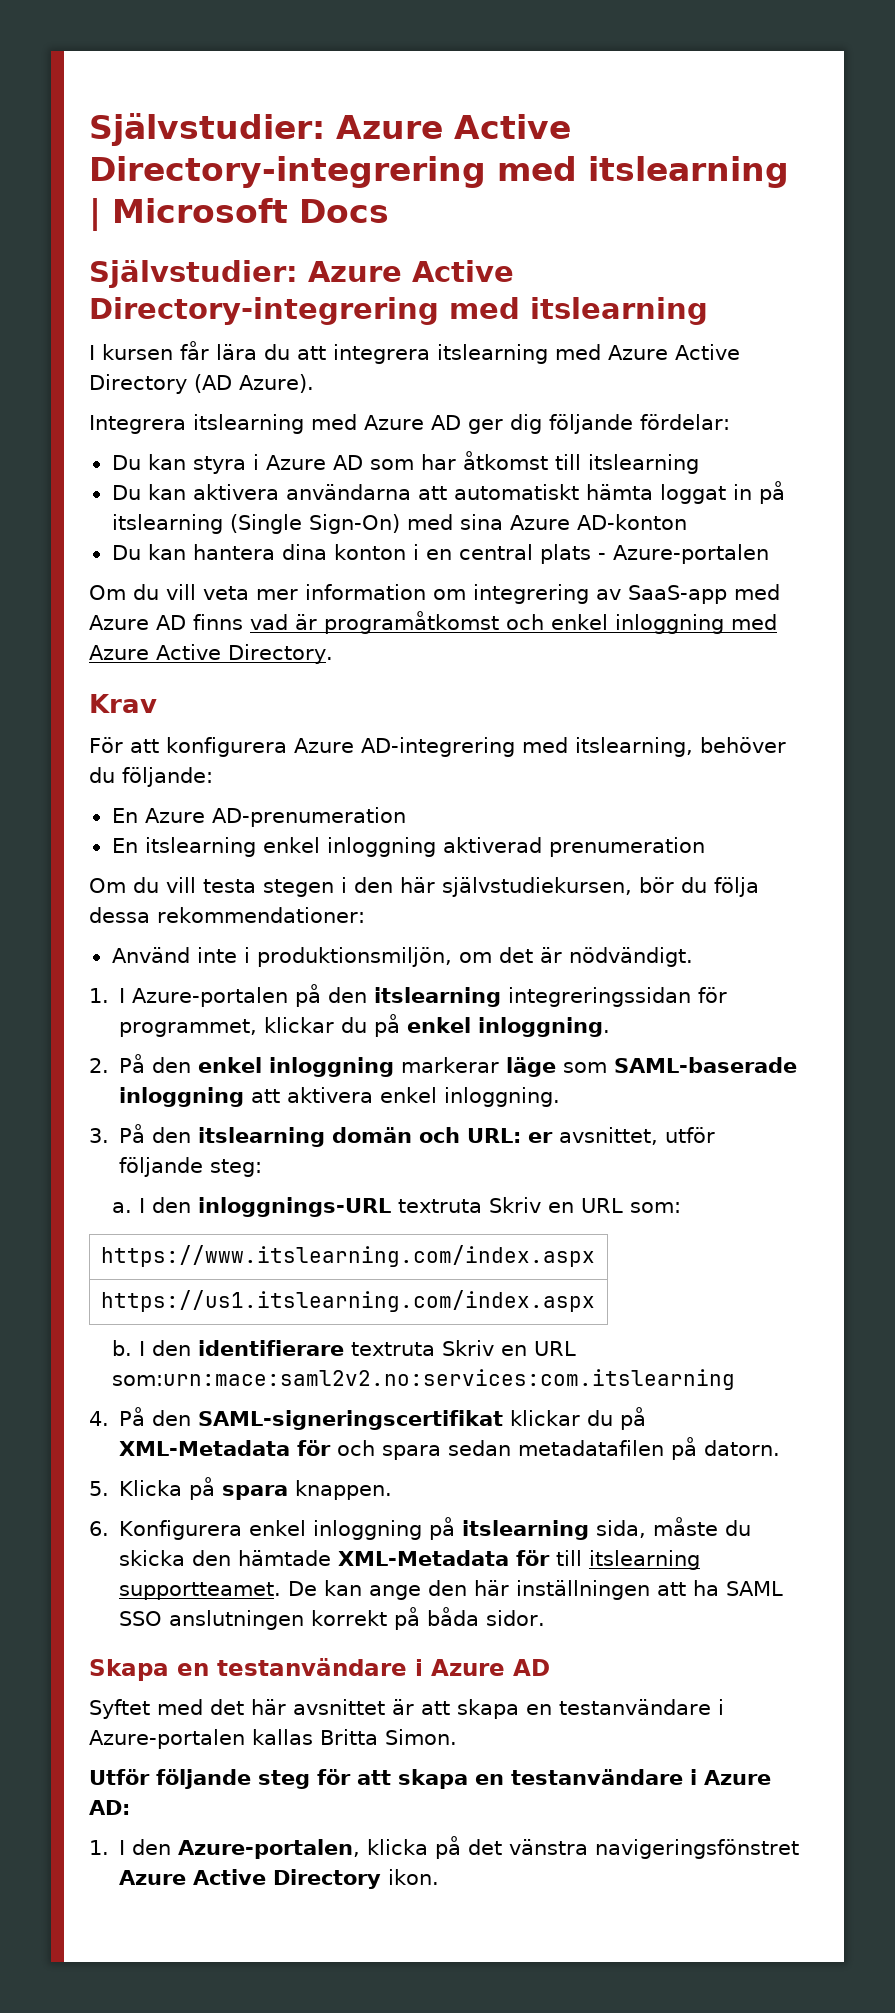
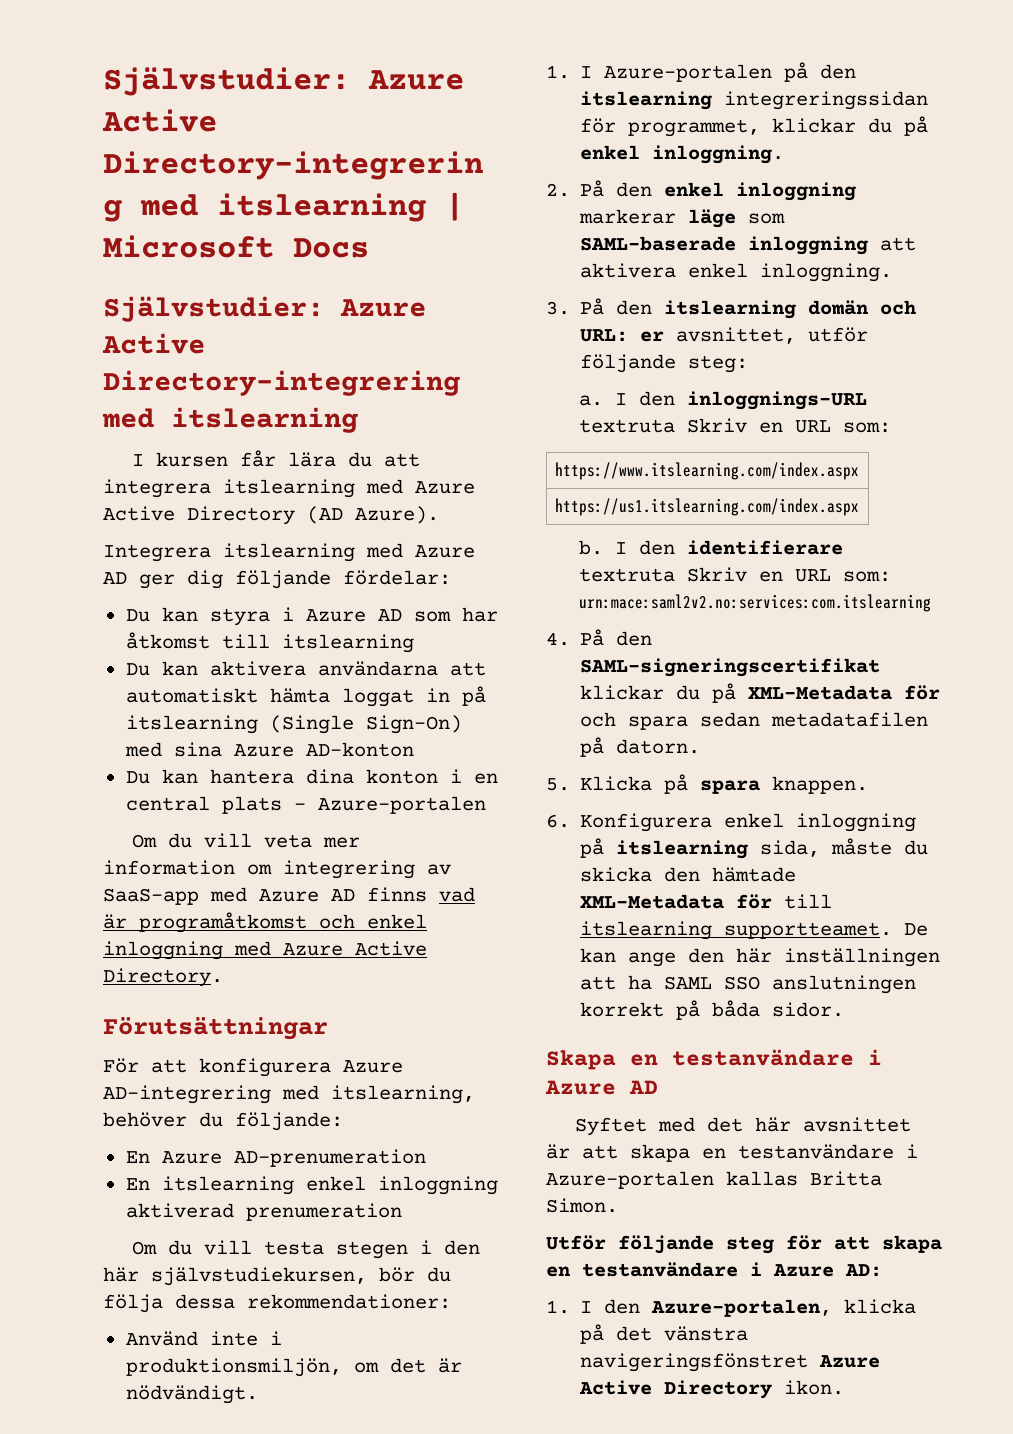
- Krav
+ Förutsättningar
- I den identifierare textruta Skriv en URL som:urn:mace:saml2v2.no:services:com.itslearning
+ I den identifierare textruta Skriv en URL som: urn:mace:saml2v2.no:services:com.itslearning

